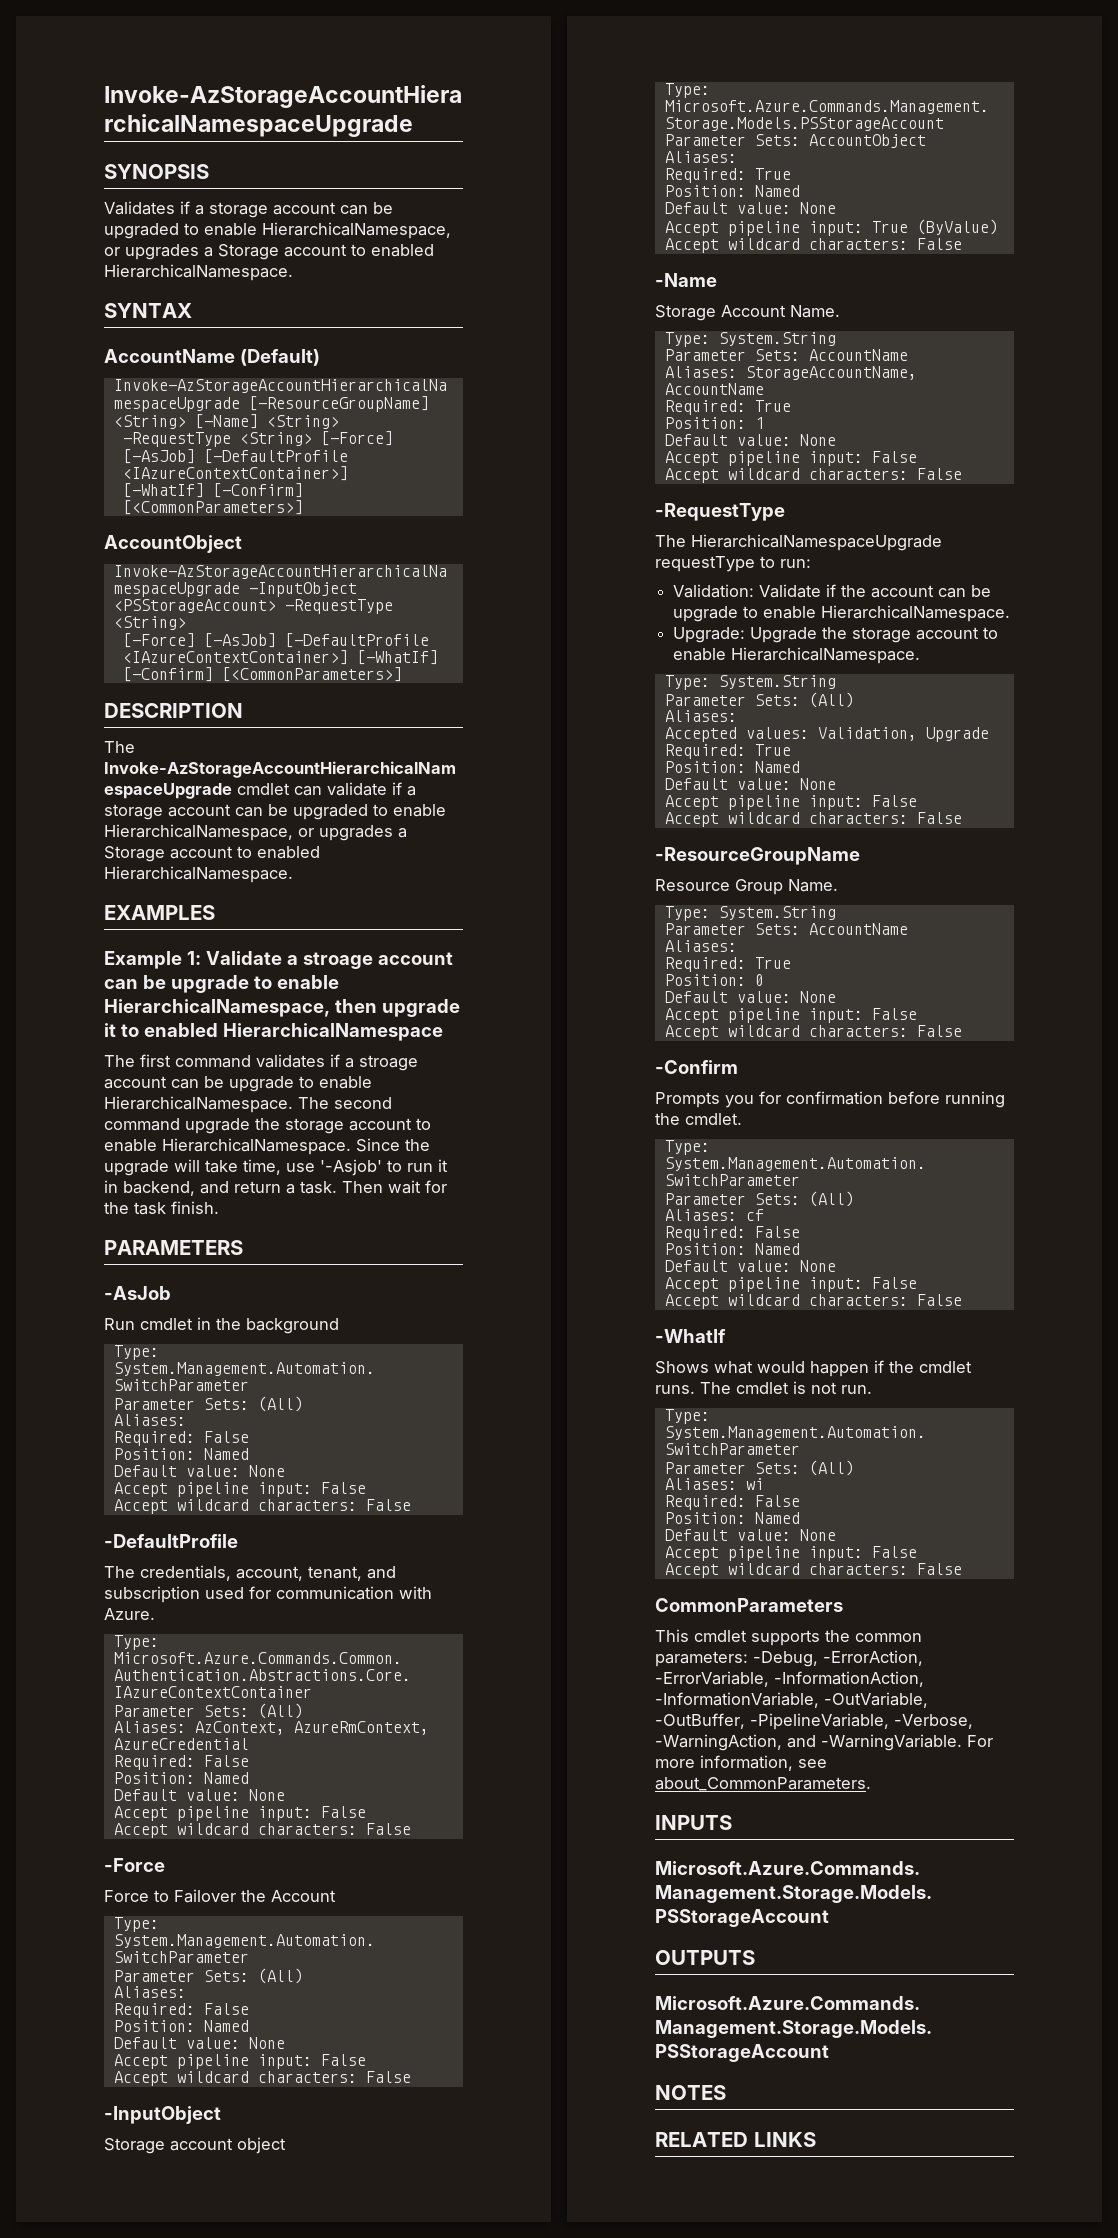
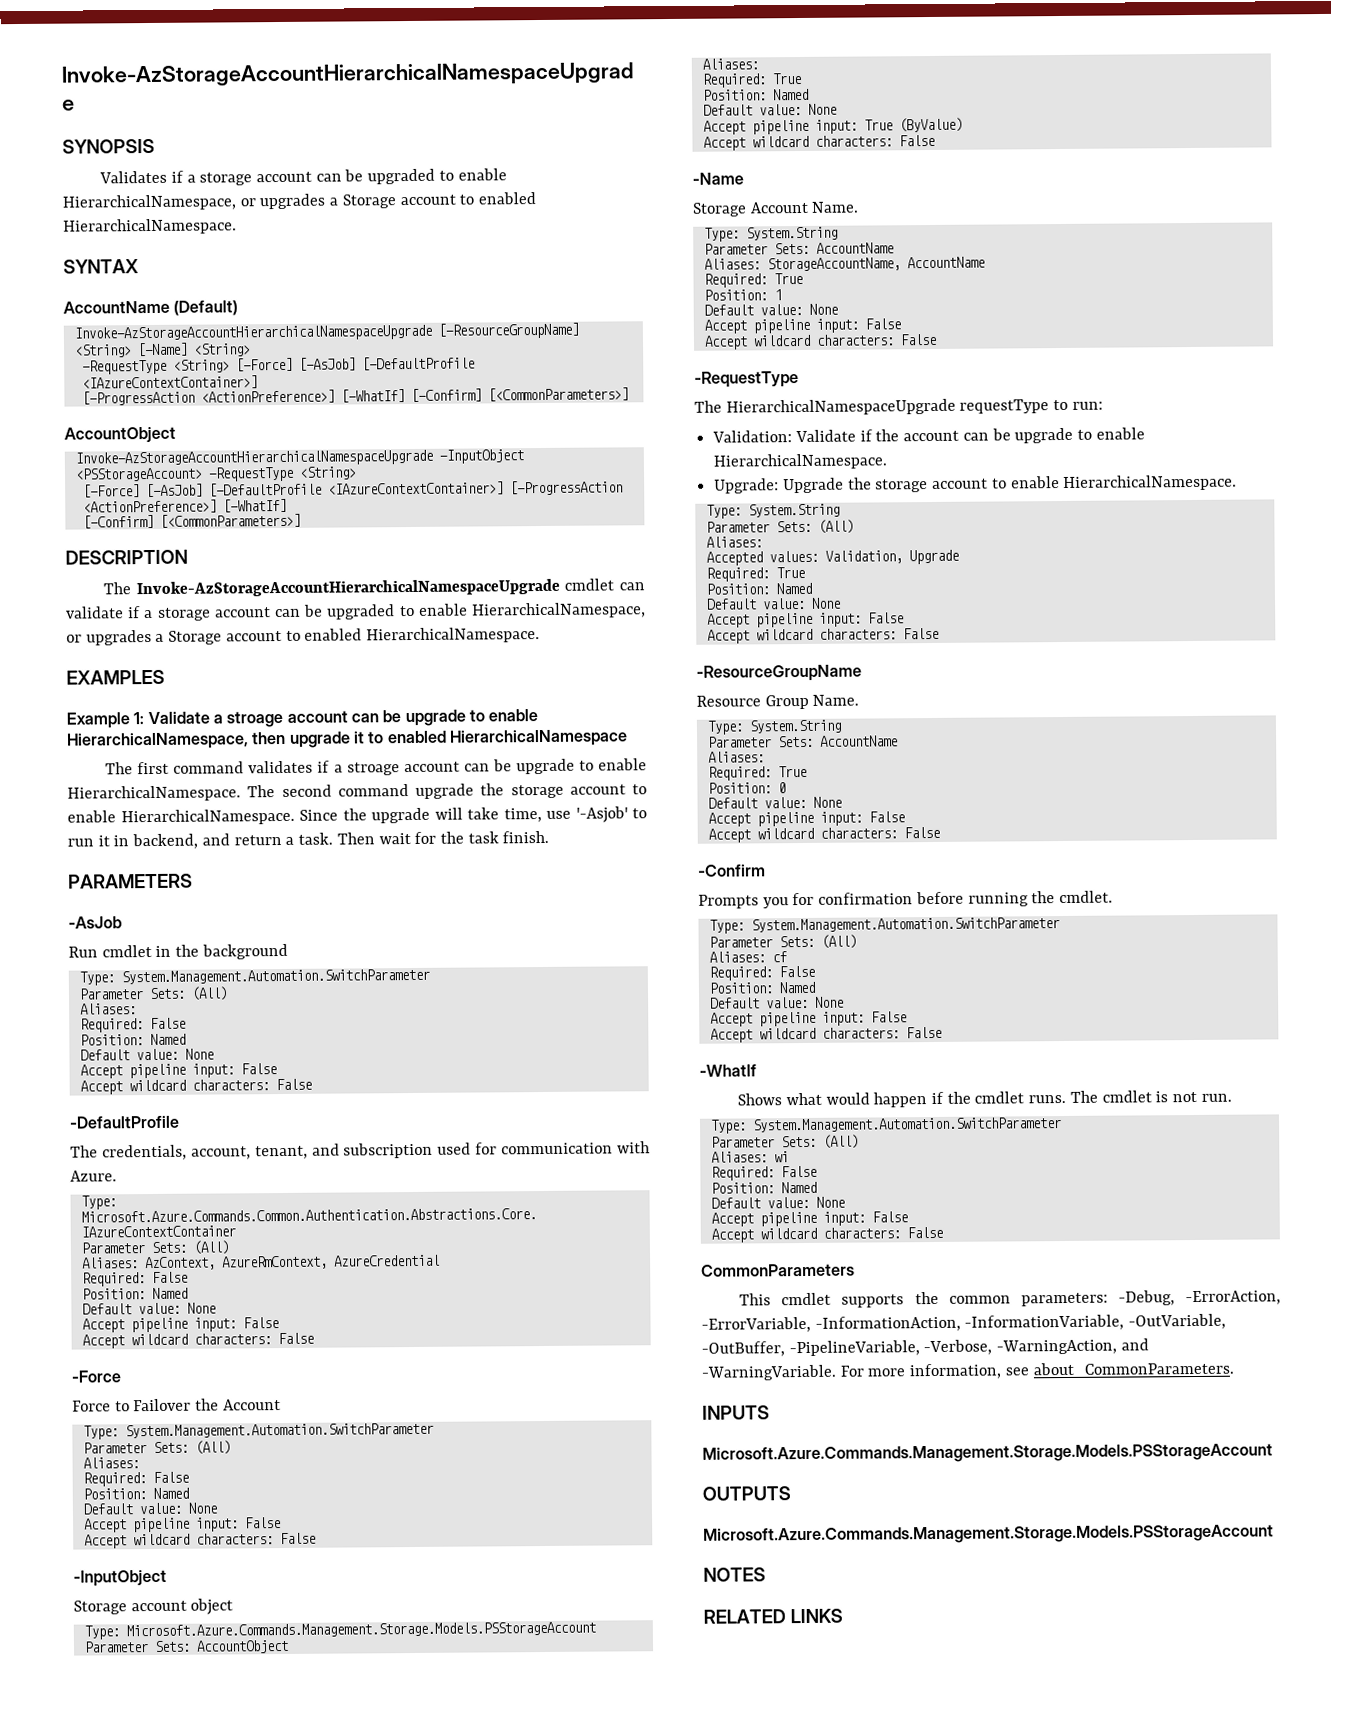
- [-WhatIf] [-Confirm] [<CommonParameters>]
+ [-ProgressAction <ActionPreference>] [-WhatIf] [-Confirm] [<CommonParameters>]
- [-Force] [-AsJob] [-DefaultProfile <IAzureContextContainer>] [-WhatIf]
+ [-Force] [-AsJob] [-DefaultProfile <IAzureContextContainer>] [-ProgressAction <ActionPreference>] [-WhatIf]

